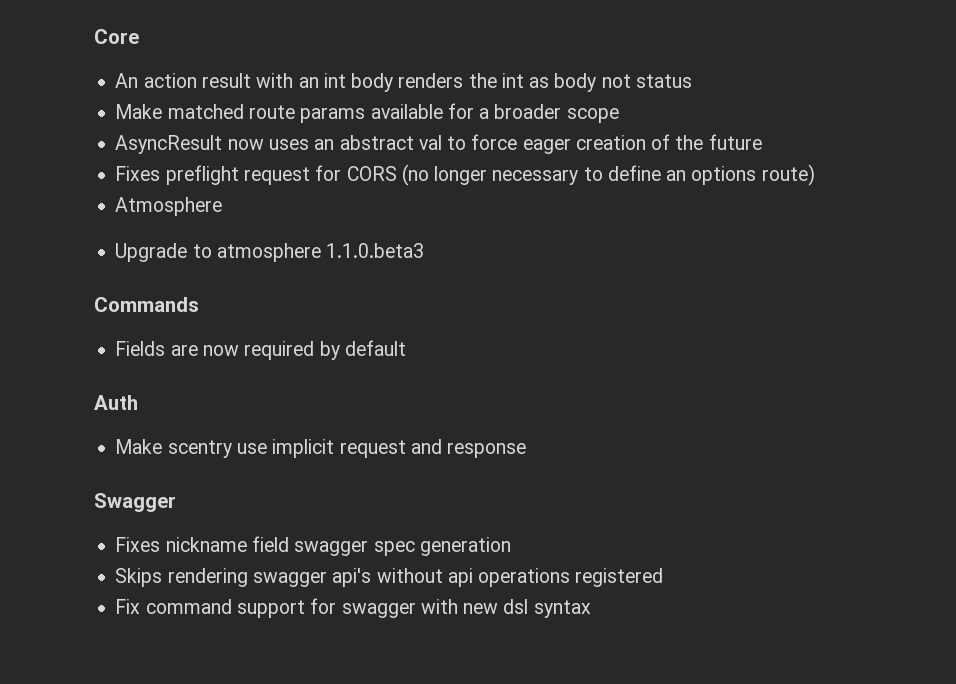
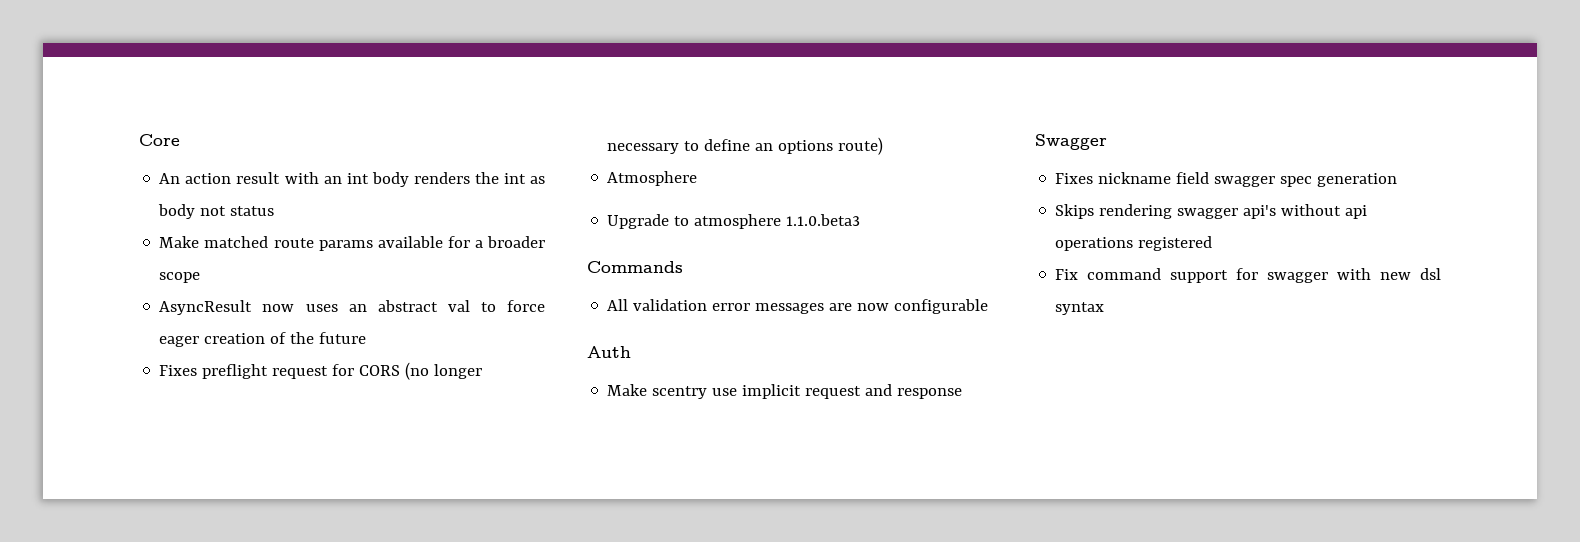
- Fields are now required by default
+ All validation error messages are now configurable

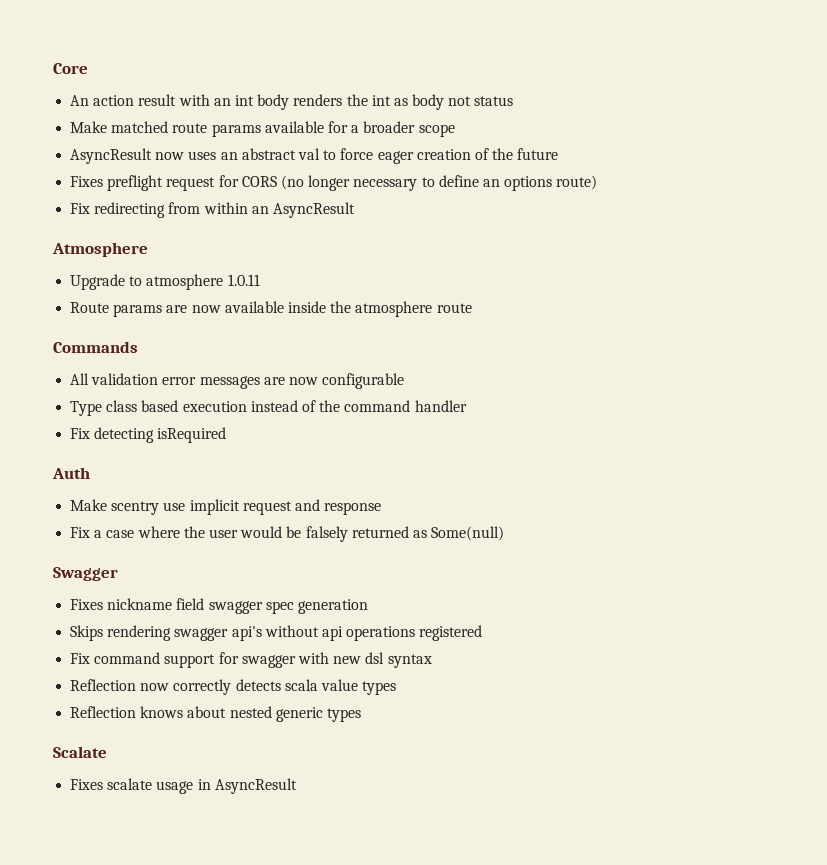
+ Fix redirecting from within an AsyncResult
  Atmosphere
- Upgrade to atmosphere 1.1.0.beta3
+ Upgrade to atmosphere 1.0.11
+ Route params are now available inside the atmosphere route
+ Type class based execution instead of the command handler
+ Fix detecting isRequired
+ Fix a case where the user would be falsely returned as Some(null)
+ Reflection now correctly detects scala value types
+ Reflection knows about nested generic types
+ Scalate
+ Fixes scalate usage in AsyncResult

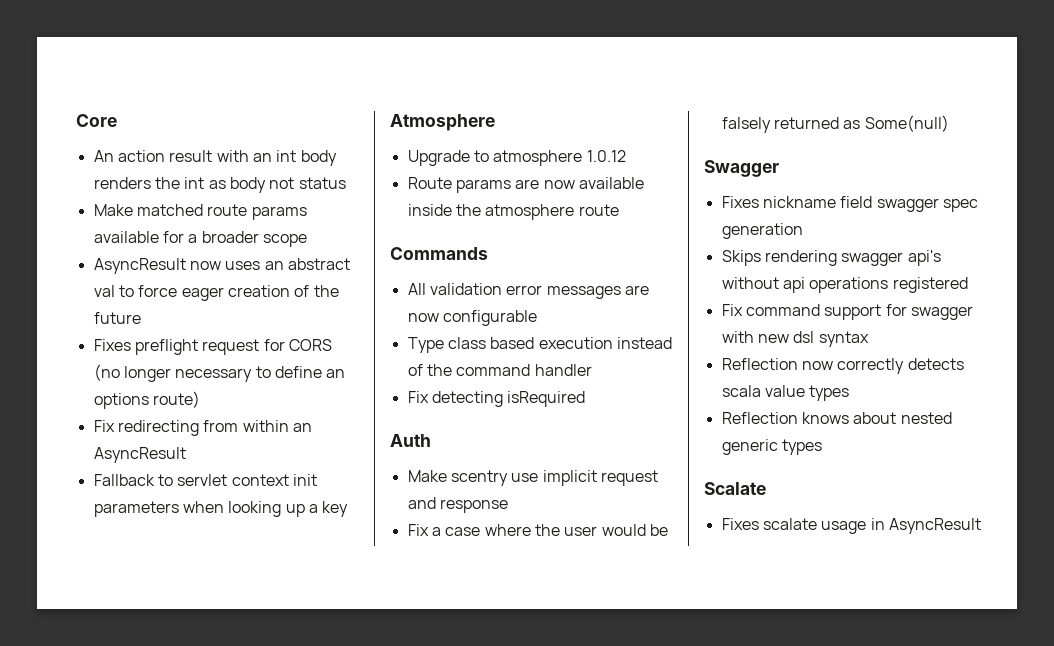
+ Fallback to servlet context init parameters when looking up a key
- Upgrade to atmosphere 1.0.11
+ Upgrade to atmosphere 1.0.12

